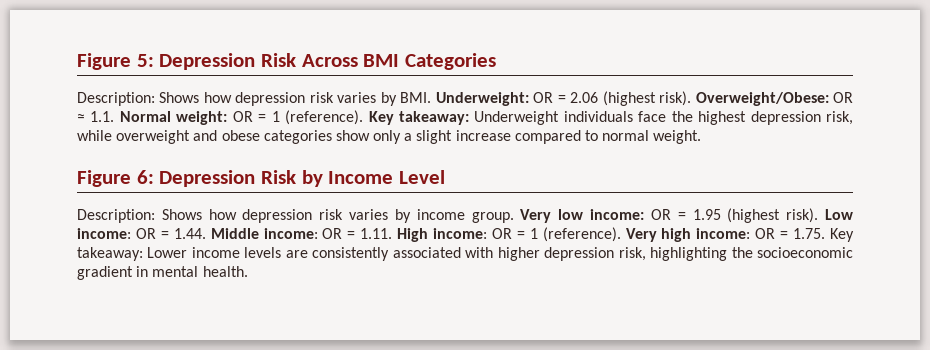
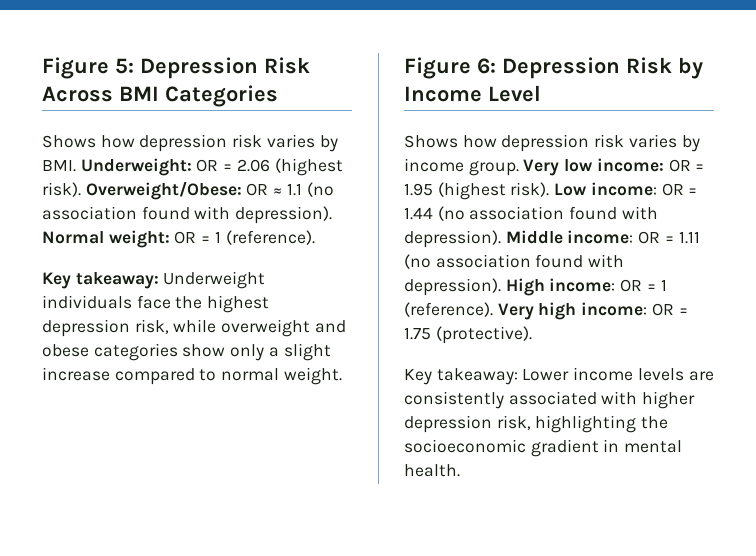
- Description: Shows how depression risk varies by BMI. Underweight: OR = 2.06 (highest risk).
+ Shows how depression risk varies by BMI. Underweight: OR = 2.06 (highest risk).
- Overweight/Obese: OR ≈ 1.1. Normal weight: OR = 1 (reference). Key takeaway: Underweight individuals face the highest depression risk, while overweight and obese categories show only a slight increase compared to normal weight.
+ Overweight/Obese: OR ≈ 1.1 (no association found with depression). Normal weight: OR = 1 (reference).
+ Key takeaway: Underweight individuals face the highest depression risk, while overweight and obese categories show only a slight increase compared to normal weight.
- Description: Shows how depression risk varies by income group.
+ Shows how depression risk varies by income group.
- Low income: OR = 1.44. Middle income: OR = 1.11. High income: OR = 1 (reference).
+ Low income: OR = 1.44 (no association found with depression). Middle income: OR = 1.11 (no association found with depression). High income: OR = 1 (reference).
- Very high income: OR = 1.75. Key takeaway: Lower income levels are consistently associated with higher depression risk, highlighting the socioeconomic gradient in mental health.
+ Very high income: OR = 1.75 (protective).
+ Key takeaway: Lower income levels are consistently associated with higher depression risk, highlighting the socioeconomic gradient in mental health.

